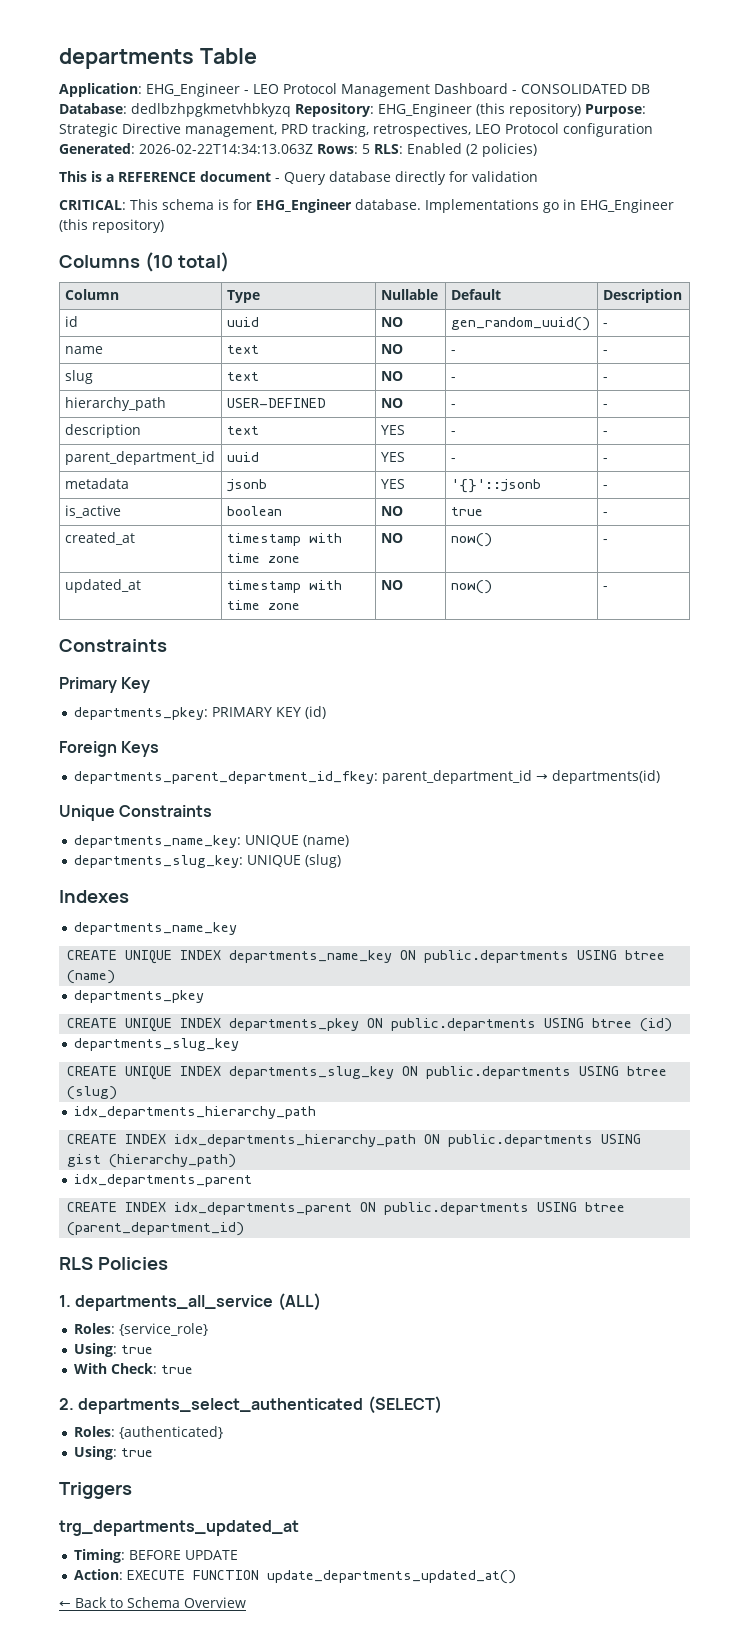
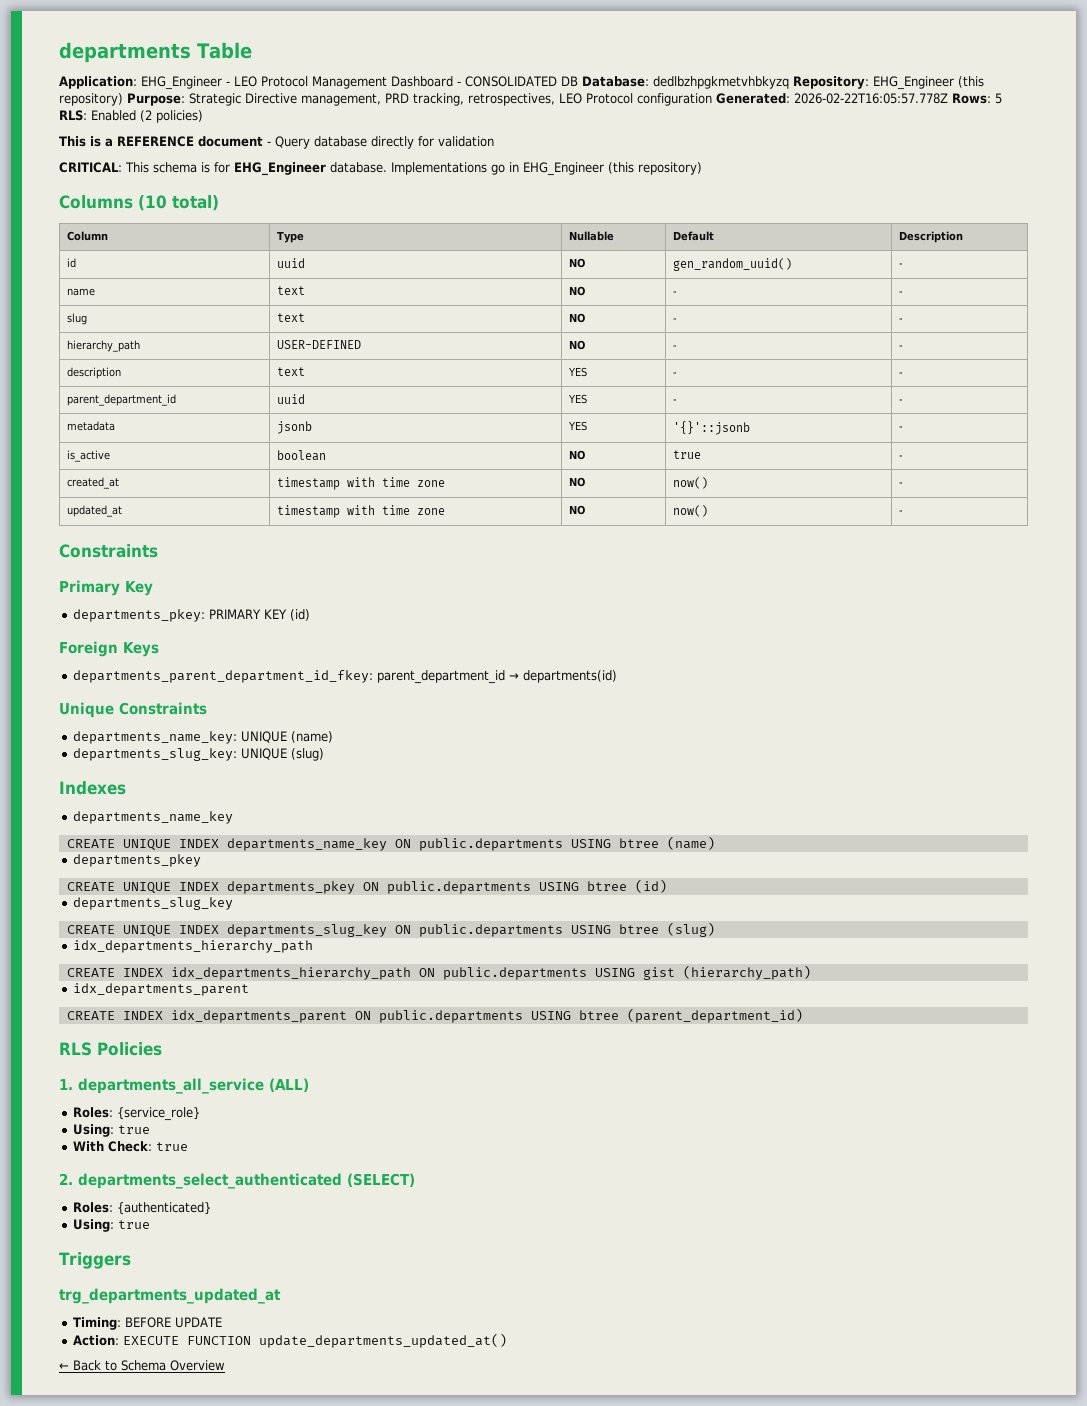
- Application: EHG_Engineer - LEO Protocol Management Dashboard - CONSOLIDATED DB Database: dedlbzhpgkmetvhbkyzq Repository: EHG_Engineer (this repository) Purpose: Strategic Directive management, PRD tracking, retrospectives, LEO Protocol configuration Generated: 2026-02-22T14:34:13.063Z Rows: 5 RLS: Enabled (2 policies)
+ Application: EHG_Engineer - LEO Protocol Management Dashboard - CONSOLIDATED DB Database: dedlbzhpgkmetvhbkyzq Repository: EHG_Engineer (this repository) Purpose: Strategic Directive management, PRD tracking, retrospectives, LEO Protocol configuration Generated: 2026-02-22T16:05:57.778Z Rows: 5 RLS: Enabled (2 policies)

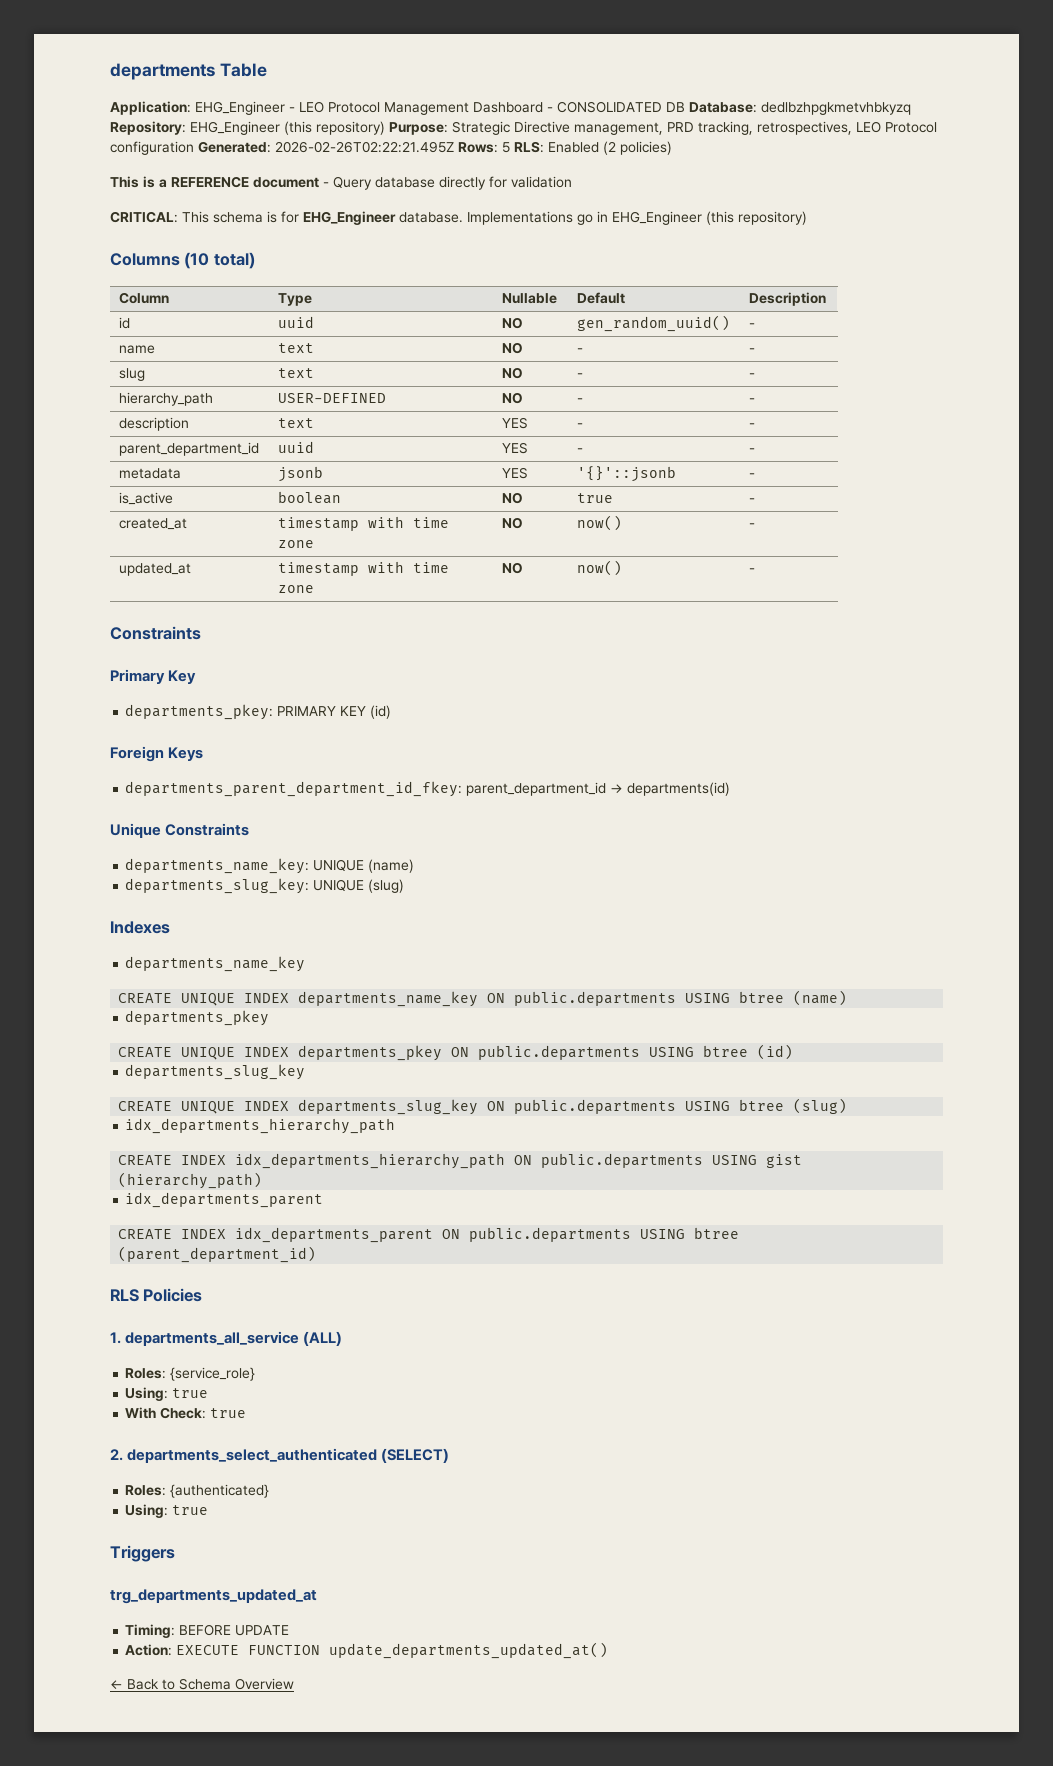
- Application: EHG_Engineer - LEO Protocol Management Dashboard - CONSOLIDATED DB Database: dedlbzhpgkmetvhbkyzq Repository: EHG_Engineer (this repository) Purpose: Strategic Directive management, PRD tracking, retrospectives, LEO Protocol configuration Generated: 2026-02-22T16:05:57.778Z Rows: 5 RLS: Enabled (2 policies)
+ Application: EHG_Engineer - LEO Protocol Management Dashboard - CONSOLIDATED DB Database: dedlbzhpgkmetvhbkyzq Repository: EHG_Engineer (this repository) Purpose: Strategic Directive management, PRD tracking, retrospectives, LEO Protocol configuration Generated: 2026-02-26T02:22:21.495Z Rows: 5 RLS: Enabled (2 policies)

